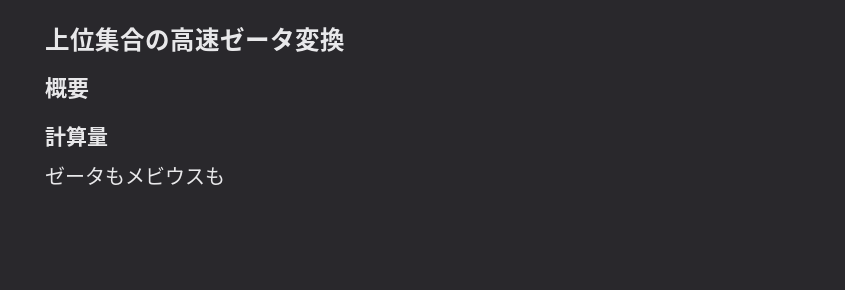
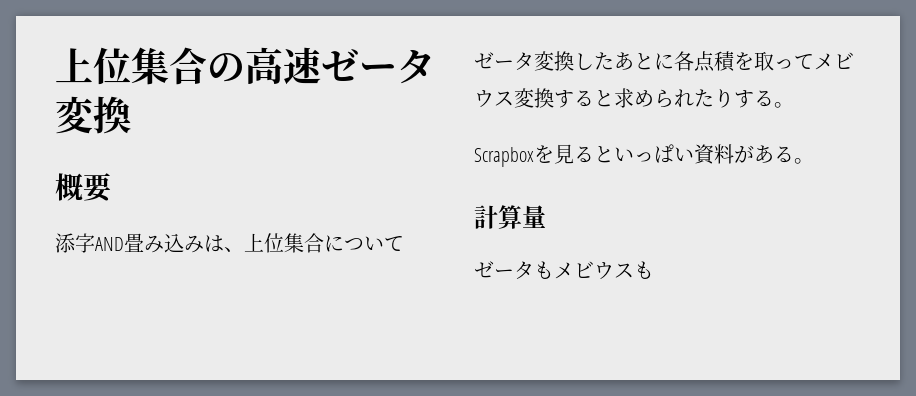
+ 添字AND畳み込みは、上位集合についてゼータ変換したあとに各点積を取ってメビウス変換すると求められたりする。
+ Scrapboxを見るといっぱい資料がある。

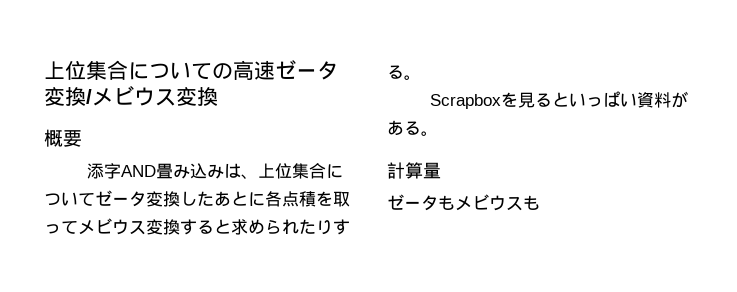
- 上位集合の高速ゼータ変換
+ 上位集合についての高速ゼータ変換/メビウス変換

